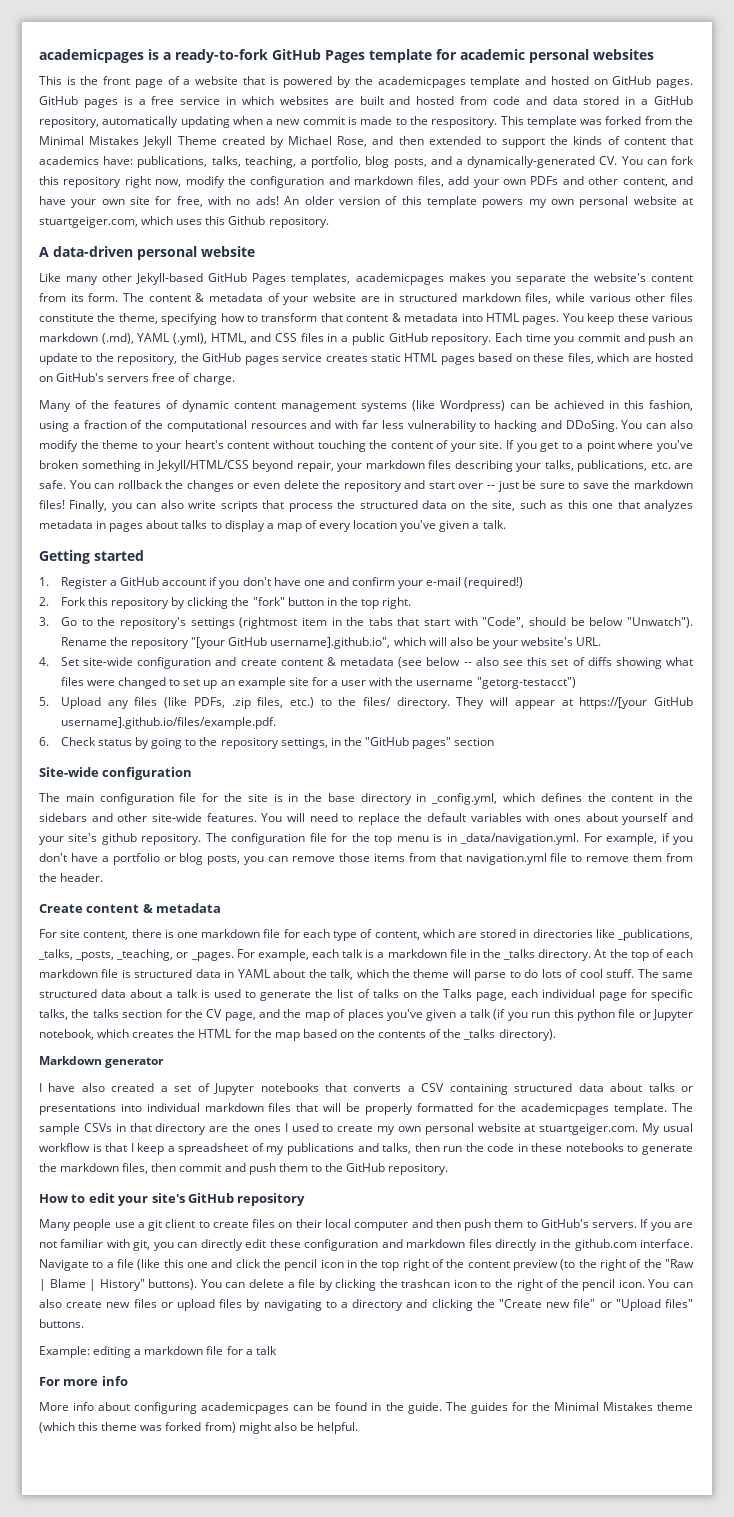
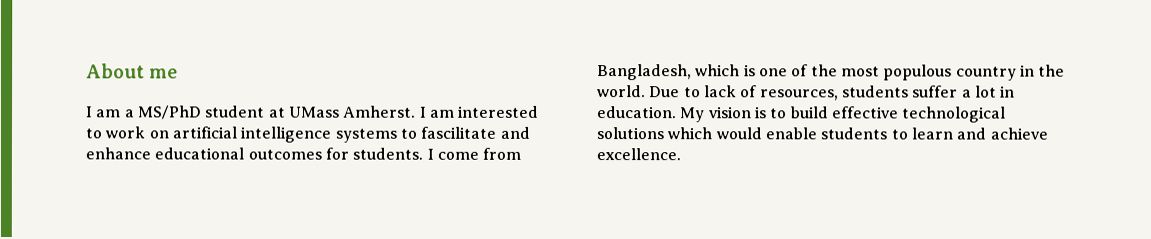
- academicpages is a ready-to-fork GitHub Pages template for academic personal websites
- This is the front page of a website that is powered by the academicpages template and hosted on GitHub pages. GitHub pages is a free service in which websites are built and hosted from code and data stored in a GitHub repository, automatically updating when a new commit is made to the respository. This template was forked from the Minimal Mistakes Jekyll Theme created by Michael Rose, and then extended to support the kinds of content that academics have: publications, talks, teaching, a portfolio, blog posts, and a dynamically-generated CV. You can fork this repository right now, modify the configuration and markdown files, add your own PDFs and other content, and have your own site for free, with no ads! An older version of this template powers my own personal website at stuartgeiger.com, which uses this Github repository.
- A data-driven personal website
- Like many other Jekyll-based GitHub Pages templates, academicpages makes you separate the website's content from its form. The content & metadata of your website are in structured markdown files, while various other files constitute the theme, specifying how to transform that content & metadata into HTML pages. You keep these various markdown (.md), YAML (.yml), HTML, and CSS files in a public GitHub repository. Each time you commit and push an update to the repository, the GitHub pages service creates static HTML pages based on these files, which are hosted on GitHub's servers free of charge.
- Many of the features of dynamic content management systems (like Wordpress) can be achieved in this fashion, using a fraction of the computational resources and with far less vulnerability to hacking and DDoSing. You can also modify the theme to your heart's content without touching the content of your site. If you get to a point where you've broken something in Jekyll/HTML/CSS beyond repair, your markdown files describing your talks, publications, etc. are safe. You can rollback the changes or even delete the repository and start over -- just be sure to save the markdown files! Finally, you can also write scripts that process the structured data on the site, such as this one that analyzes metadata in pages about talks to display a map of every location you've given a talk.
- Getting started
- 1. Register a GitHub account if you don't have one and confirm your e-mail (required!)
- 2. Fork this repository by clicking the "fork" button in the top right.
- 3. Go to the repository's settings (rightmost item in the tabs that start with "Code", should be below "Unwatch"). Rename the repository "[your GitHub username].github.io", which will also be your website's URL.
- 4. Set site-wide configuration and create content & metadata (see below -- also see this set of diffs showing what files were changed to set up an example site for a user with the username "getorg-testacct")
- 5. Upload any files (like PDFs, .zip files, etc.) to the files/ directory. They will appear at https://[your GitHub username].github.io/files/example.pdf.
- 6. Check status by going to the repository settings, in the "GitHub pages" section
- Site-wide configuration
- The main configuration file for the site is in the base directory in _config.yml, which defines the content in the sidebars and other site-wide features. You will need to replace the default variables with ones about yourself and your site's github repository. The configuration file for the top menu is in _data/navigation.yml. For example, if you don't have a portfolio or blog posts, you can remove those items from that navigation.yml file to remove them from the header.
- Create content & metadata
- For site content, there is one markdown file for each type of content, which are stored in directories like _publications, _talks, _posts, _teaching, or _pages. For example, each talk is a markdown file in the _talks directory. At the top of each markdown file is structured data in YAML about the talk, which the theme will parse to do lots of cool stuff. The same structured data about a talk is used to generate the list of talks on the Talks page, each individual page for specific talks, the talks section for the CV page, and the map of places you've given a talk (if you run this python file or Jupyter notebook, which creates the HTML for the map based on the contents of the _talks directory).
- Markdown generator
- I have also created a set of Jupyter notebooks that converts a CSV containing structured data about talks or presentations into individual markdown files that will be properly formatted for the academicpages template. The sample CSVs in that directory are the ones I used to create my own personal website at stuartgeiger.com. My usual workflow is that I keep a spreadsheet of my publications and talks, then run the code in these notebooks to generate the markdown files, then commit and push them to the GitHub repository.
- How to edit your site's GitHub repository
- Many people use a git client to create files on their local computer and then push them to GitHub's servers. If you are not familiar with git, you can directly edit these configuration and markdown files directly in the github.com interface. Navigate to a file (like this one and click the pencil icon in the top right of the content preview (to the right of the "Raw | Blame | History" buttons). You can delete a file by clicking the trashcan icon to the right of the pencil icon. You can also create new files or upload files by navigating to a directory and clicking the "Create new file" or "Upload files" buttons.
- Example: editing a markdown file for a talk
- For more info
- More info about configuring academicpages can be found in the guide. The guides for the Minimal Mistakes theme (which this theme was forked from) might also be helpful.
+ About me
+ I am a MS/PhD student at UMass Amherst. I am interested to work on artificial intelligence systems to fascilitate and enhance educational outcomes for students. I come from Bangladesh, which is one of the most populous country in the world. Due to lack of resources, students suffer a lot in education. My vision is to build effective technological solutions which would enable students to learn and achieve excellence.

